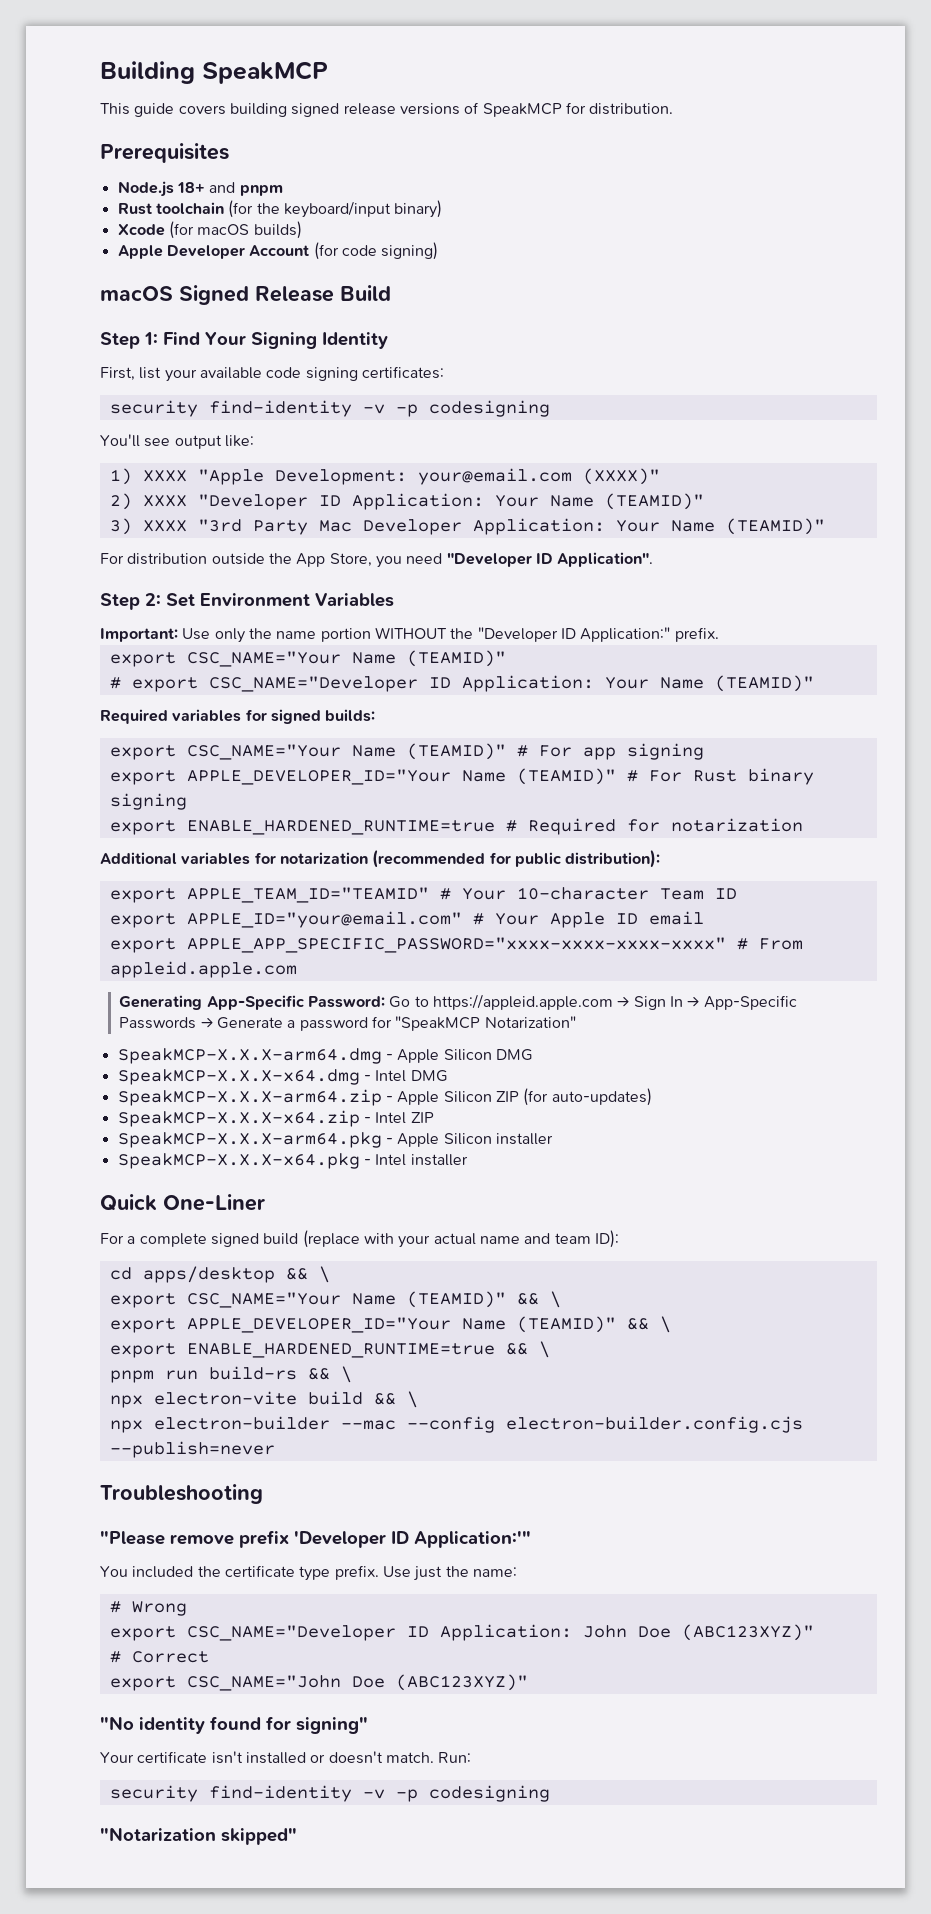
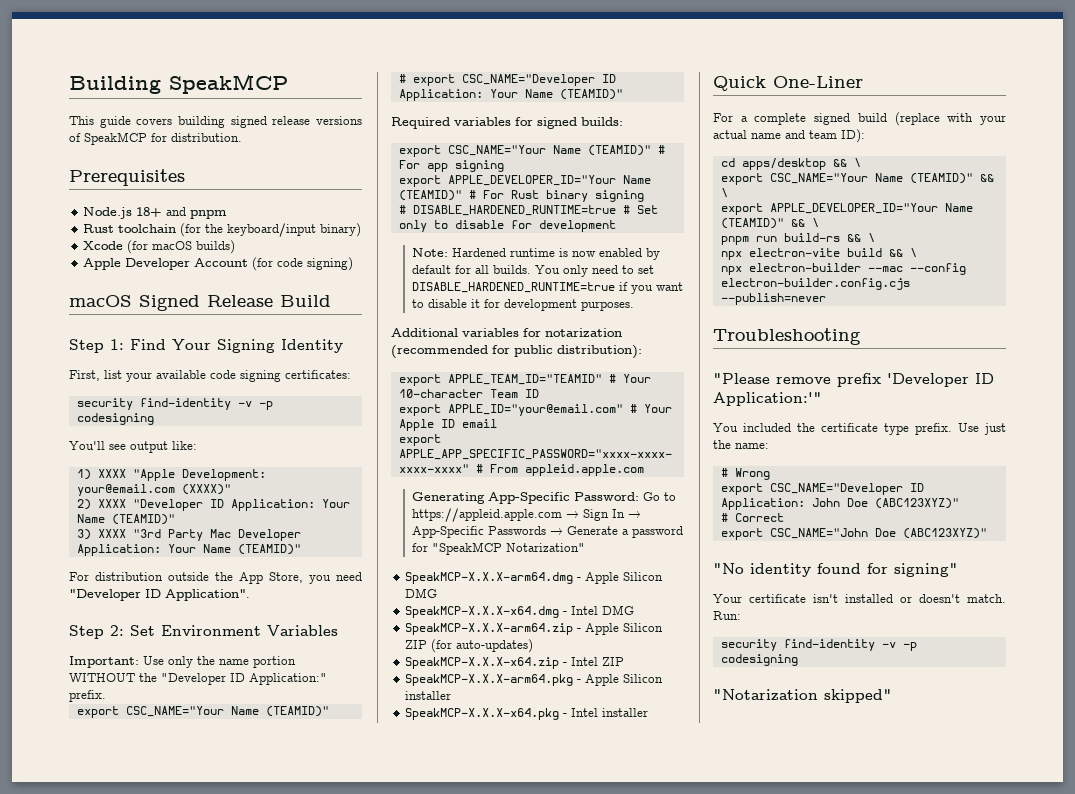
- export ENABLE_HARDENED_RUNTIME=true # Required for notarization
+ # DISABLE_HARDENED_RUNTIME=true # Set only to disable for development
+ Note: Hardened runtime is now enabled by default for all builds. You only need to set DISABLE_HARDENED_RUNTIME=true if you want to disable it for development purposes.
- export ENABLE_HARDENED_RUNTIME=true && \

